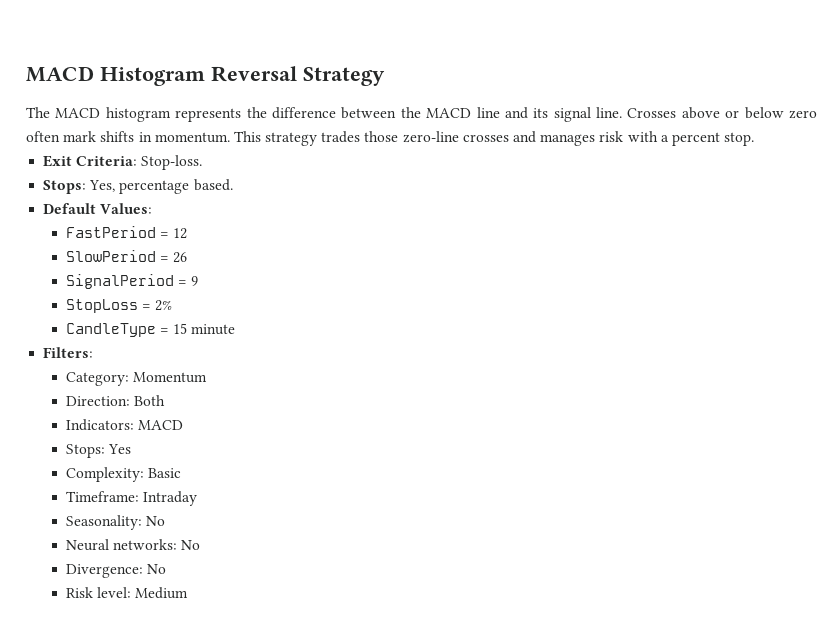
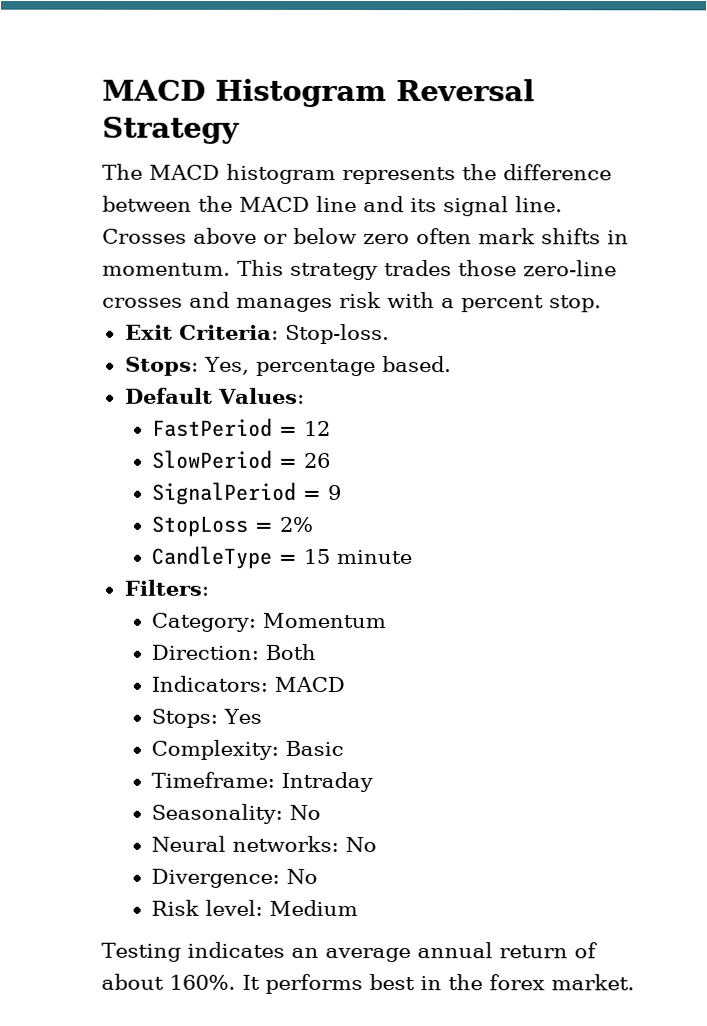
+ Testing indicates an average annual return of about 160%. It performs best in the forex market.

